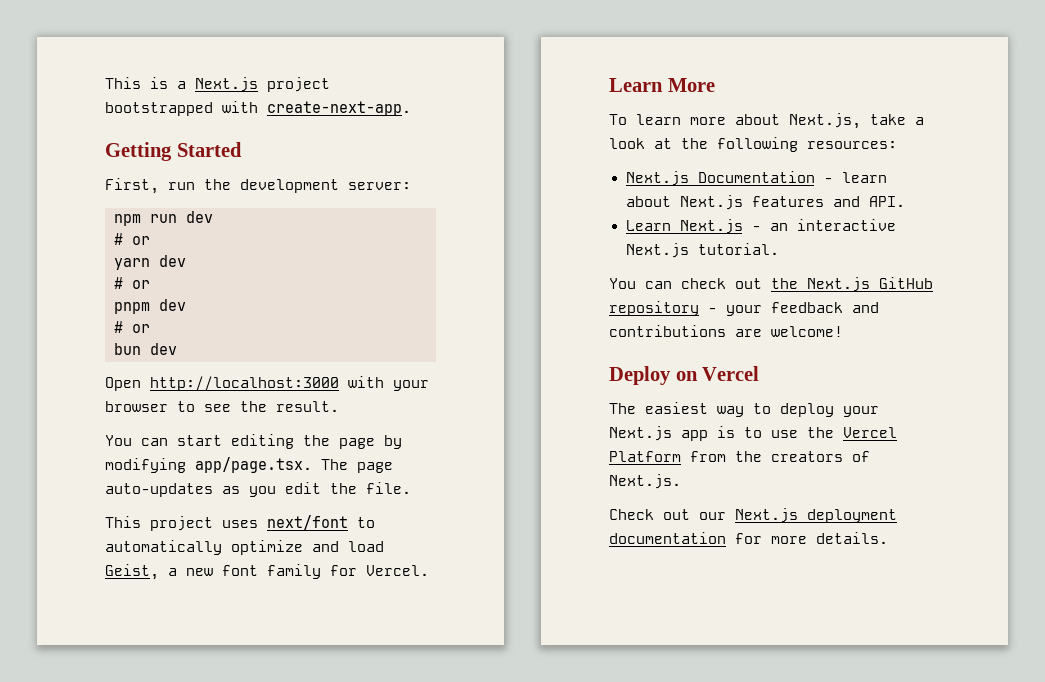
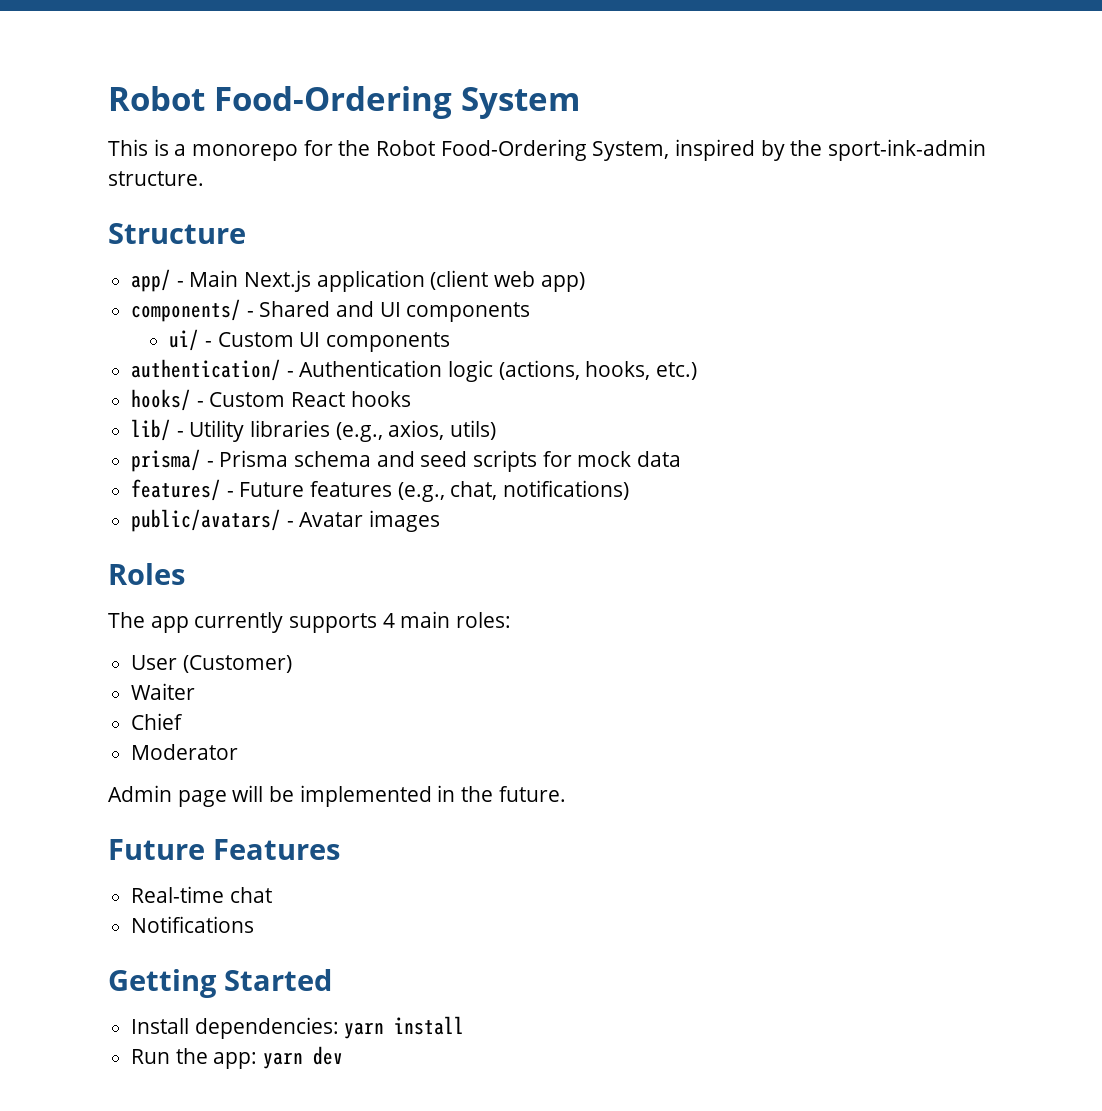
- This is a Next.js project bootstrapped with create-next-app.
+ Robot Food-Ordering System
+ This is a monorepo for the Robot Food-Ordering System, inspired by the sport-ink-admin structure.
+ Structure
+ app/ - Main Next.js application (client web app)
+ components/ - Shared and UI components
+ ui/ - Custom UI components
+ authentication/ - Authentication logic (actions, hooks, etc.)
+ hooks/ - Custom React hooks
+ lib/ - Utility libraries (e.g., axios, utils)
+ prisma/ - Prisma schema and seed scripts for mock data
+ features/ - Future features (e.g., chat, notifications)
+ public/avatars/ - Avatar images
+ Roles
+ The app currently supports 4 main roles:
+ User (Customer)
+ Waiter
+ Chief
+ Moderator
+ Admin page will be implemented in the future.
+ Future Features
+ Real-time chat
+ Notifications
  Getting Started
- First, run the development server:
- npm run dev
- # or
- yarn dev
- # or
- pnpm dev
- # or
- bun dev
- Open http://localhost:3000 with your browser to see the result.
- You can start editing the page by modifying app/page.tsx. The page auto-updates as you edit the file.
- This project uses next/font to automatically optimize and load Geist, a new font family for Vercel.
- Learn More
- To learn more about Next.js, take a look at the following resources:
- Next.js Documentation - learn about Next.js features and API.
- Learn Next.js - an interactive Next.js tutorial.
- You can check out the Next.js GitHub repository - your feedback and contributions are welcome!
- Deploy on Vercel
- The easiest way to deploy your Next.js app is to use the Vercel Platform from the creators of Next.js.
- Check out our Next.js deployment documentation for more details.
+ Install dependencies: yarn install
+ Run the app: yarn dev

